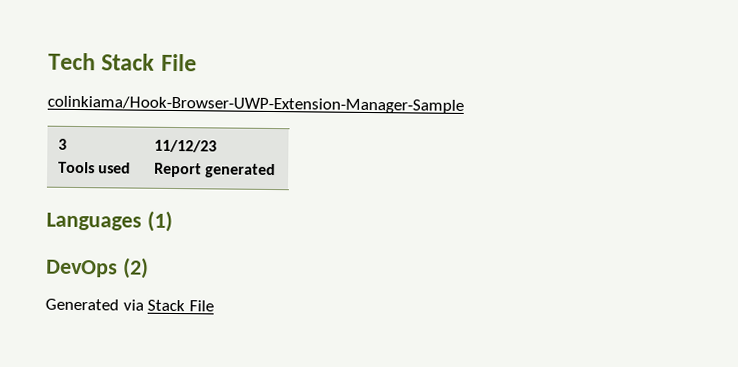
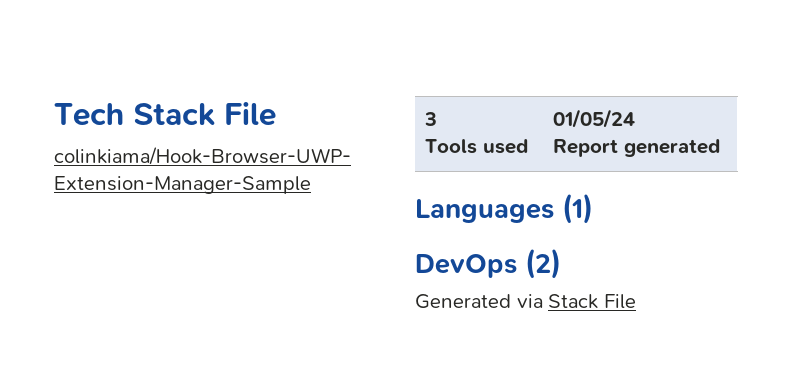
  3
- Tools used | 11/12/23
+ Tools used | 01/05/24

